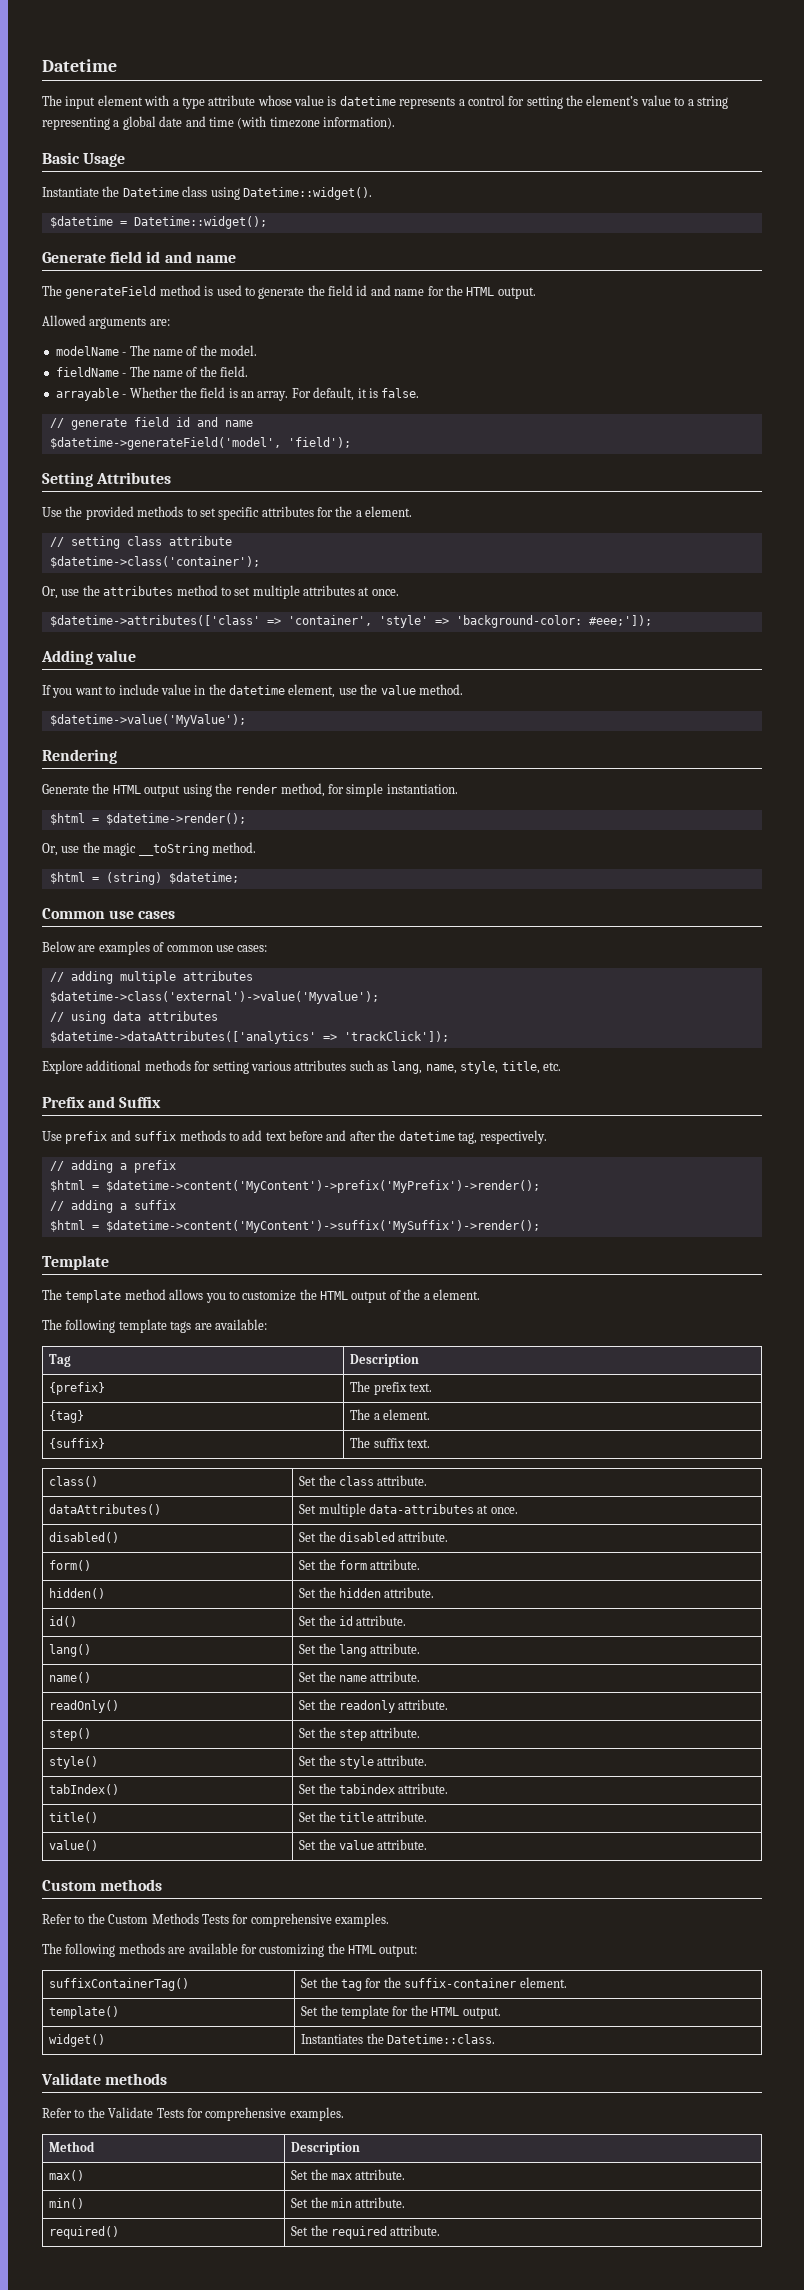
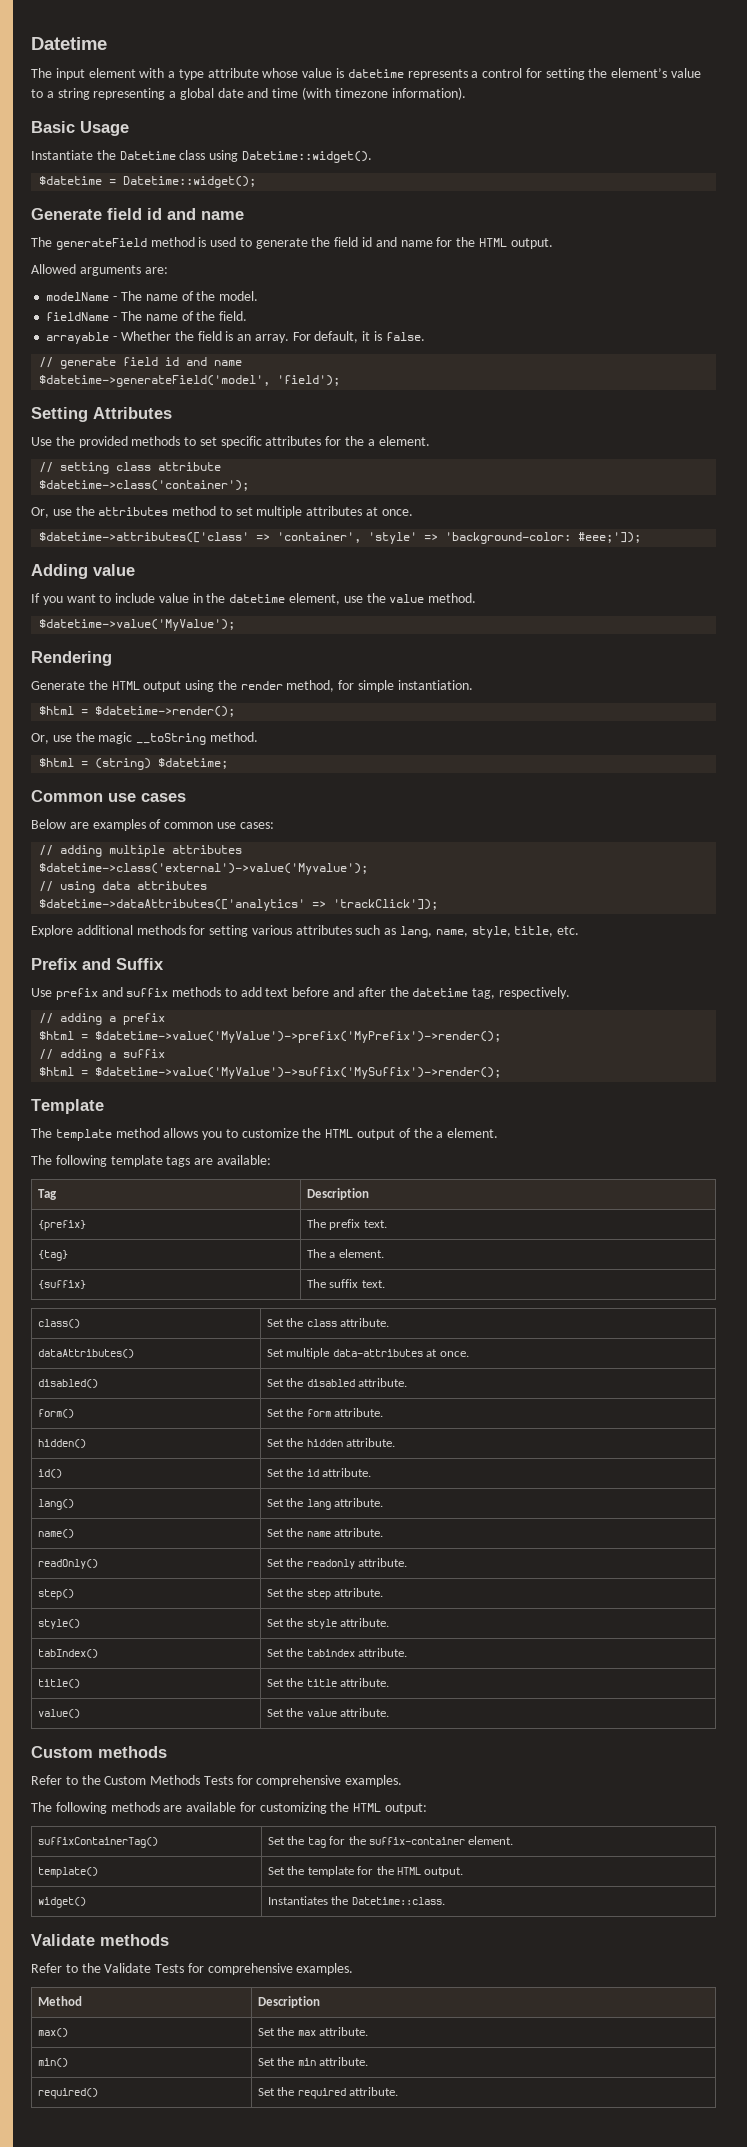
- $html = $datetime->content('MyContent')->prefix('MyPrefix')->render();
+ $html = $datetime->value('MyValue')->prefix('MyPrefix')->render();
- $html = $datetime->content('MyContent')->suffix('MySuffix')->render();
+ $html = $datetime->value('MyValue')->suffix('MySuffix')->render();

